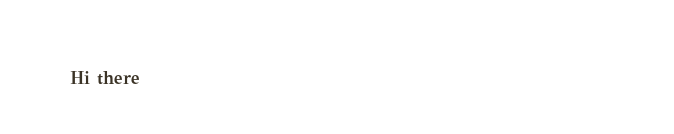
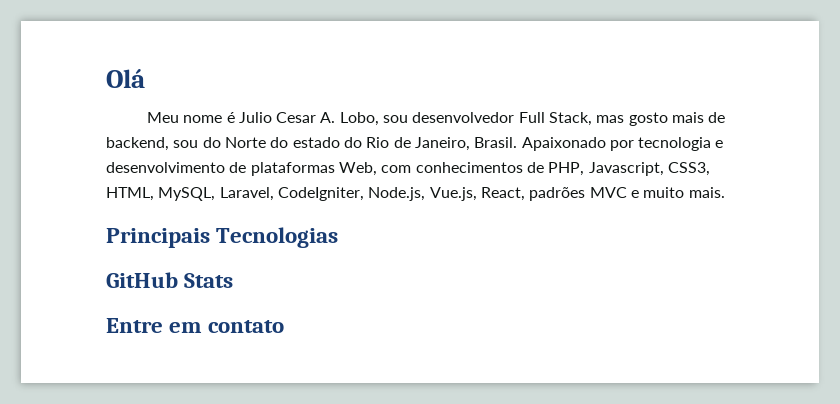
- Hi there
+ Olá
+ Meu nome é Julio Cesar A. Lobo, sou desenvolvedor Full Stack, mas gosto mais de backend, sou do Norte do estado do Rio de Janeiro, Brasil. Apaixonado por tecnologia e desenvolvimento de plataformas Web, com conhecimentos de PHP, Javascript, CSS3, HTML, MySQL, Laravel, CodeIgniter, Node.js, Vue.js, React, padrões MVC e muito mais.
+ Principais Tecnologias
+ GitHub Stats
+ Entre em contato

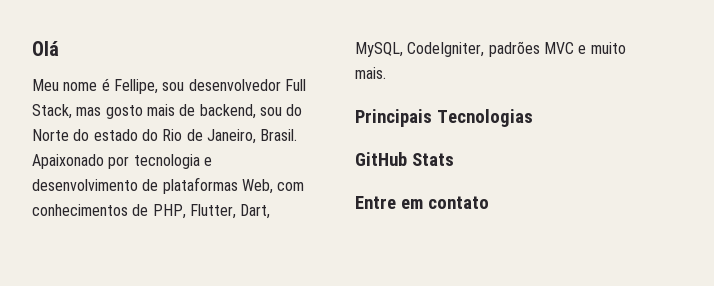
- Meu nome é Julio Cesar A. Lobo, sou desenvolvedor Full Stack, mas gosto mais de backend, sou do Norte do estado do Rio de Janeiro, Brasil.
+ Meu nome é Fellipe, sou desenvolvedor Full Stack, mas gosto mais de backend, sou do Norte do estado do Rio de Janeiro, Brasil.
- Apaixonado por tecnologia e desenvolvimento de plataformas Web, com conhecimentos de PHP, Javascript, CSS3, HTML, MySQL, Laravel, CodeIgniter, Node.js, Vue.js, React, padrões MVC e muito mais.
+ Apaixonado por tecnologia e desenvolvimento de plataformas Web, com conhecimentos de PHP, Flutter, Dart, MySQL, CodeIgniter, padrões MVC e muito mais.

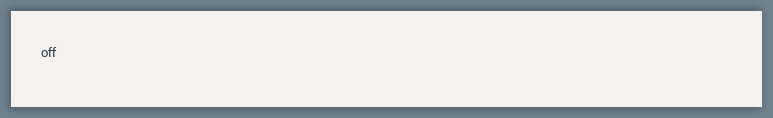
- Olá
- Meu nome é Fellipe, sou desenvolvedor Full Stack, mas gosto mais de backend, sou do Norte do estado do Rio de Janeiro, Brasil. Apaixonado por tecnologia e desenvolvimento de plataformas Web, com conhecimentos de PHP, Flutter, Dart, MySQL, CodeIgniter, padrões MVC e muito mais.
- Principais Tecnologias
- GitHub Stats
- Entre em contato
+ off

